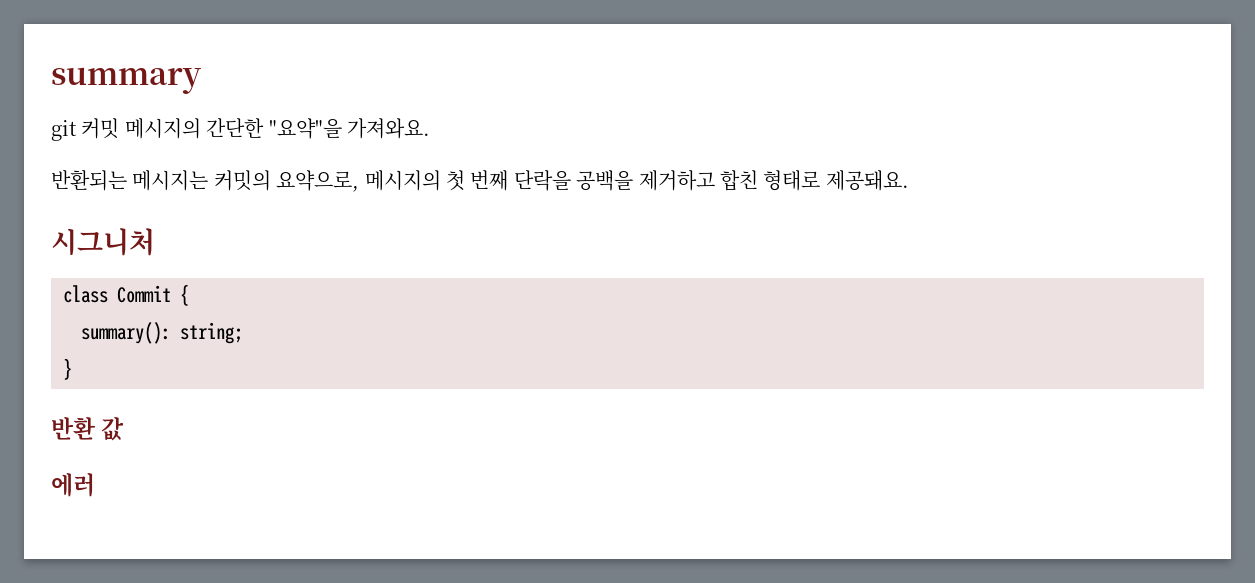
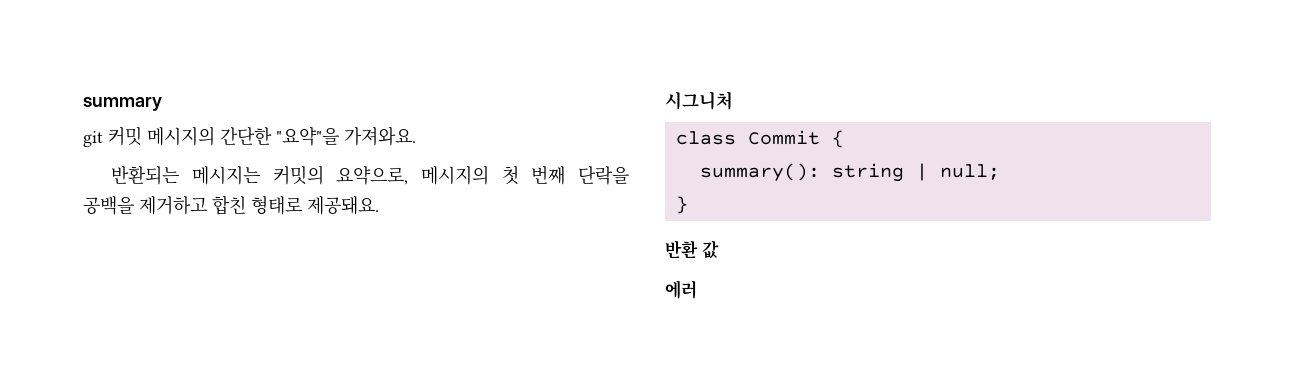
- summary(): string;
+ summary(): string | null;

